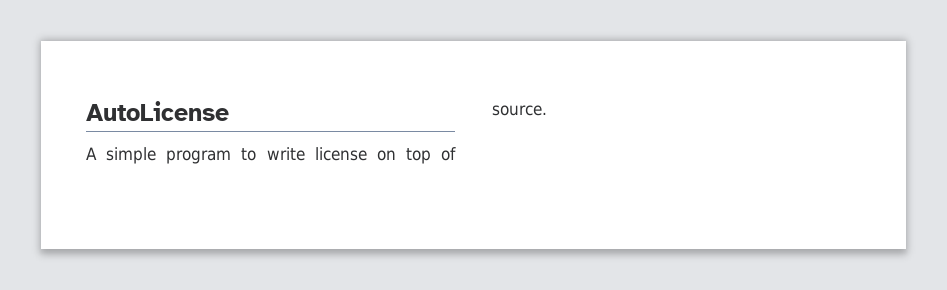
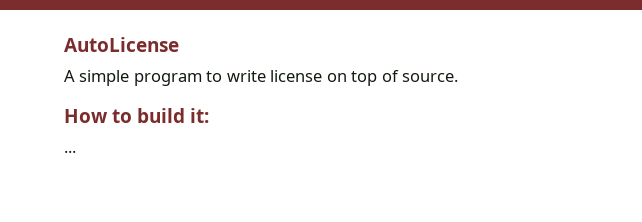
+ How to build it:
+ ...

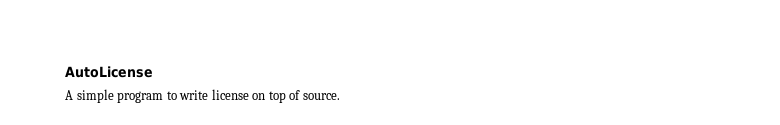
- How to build it:
- ...

